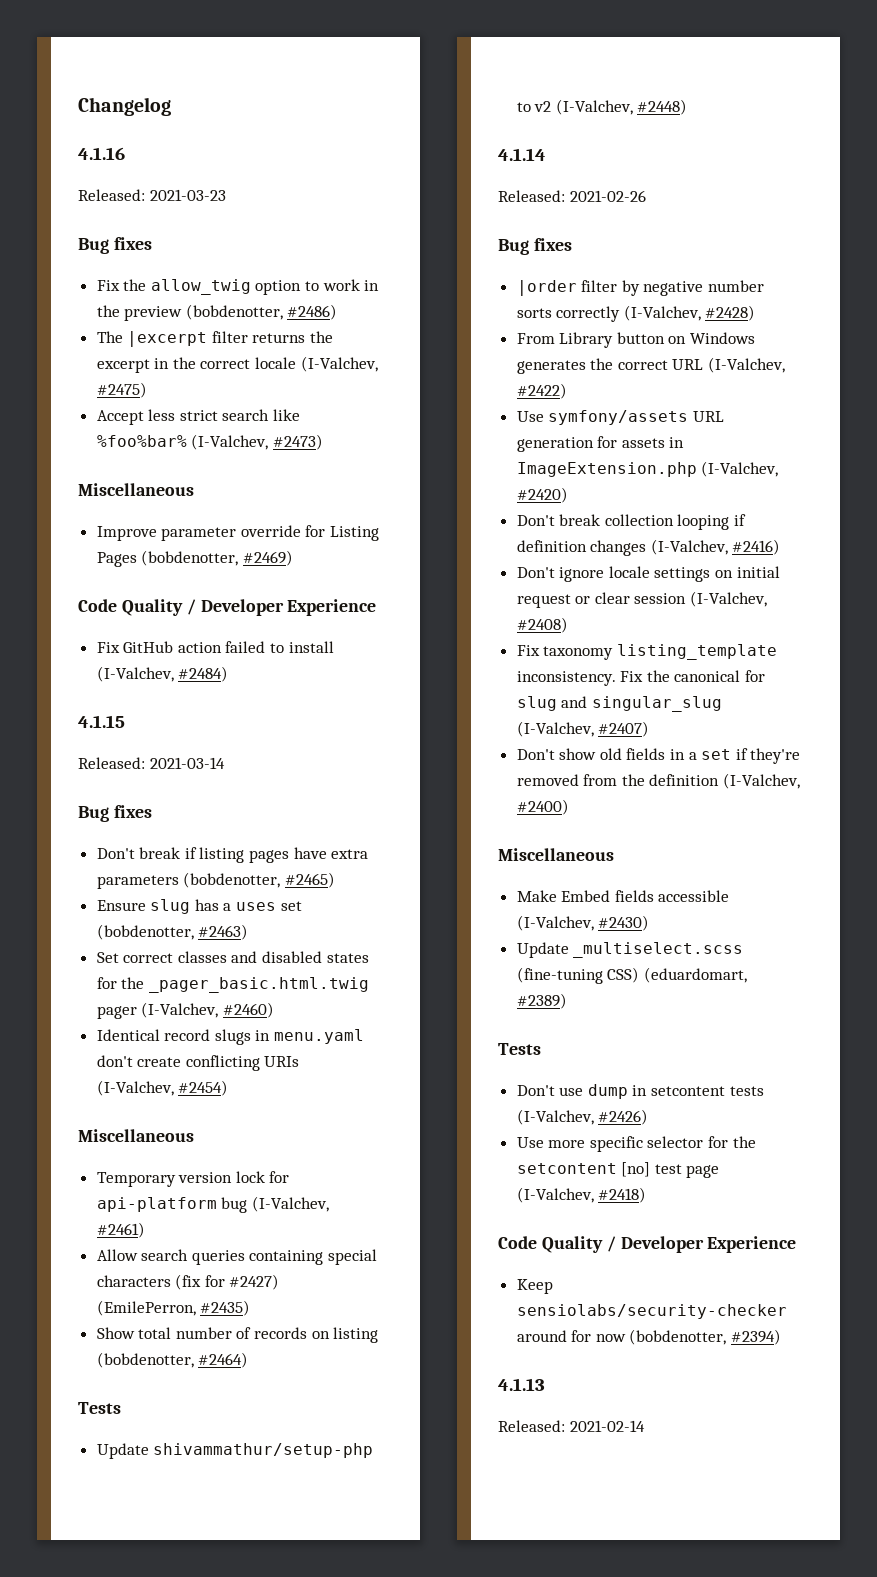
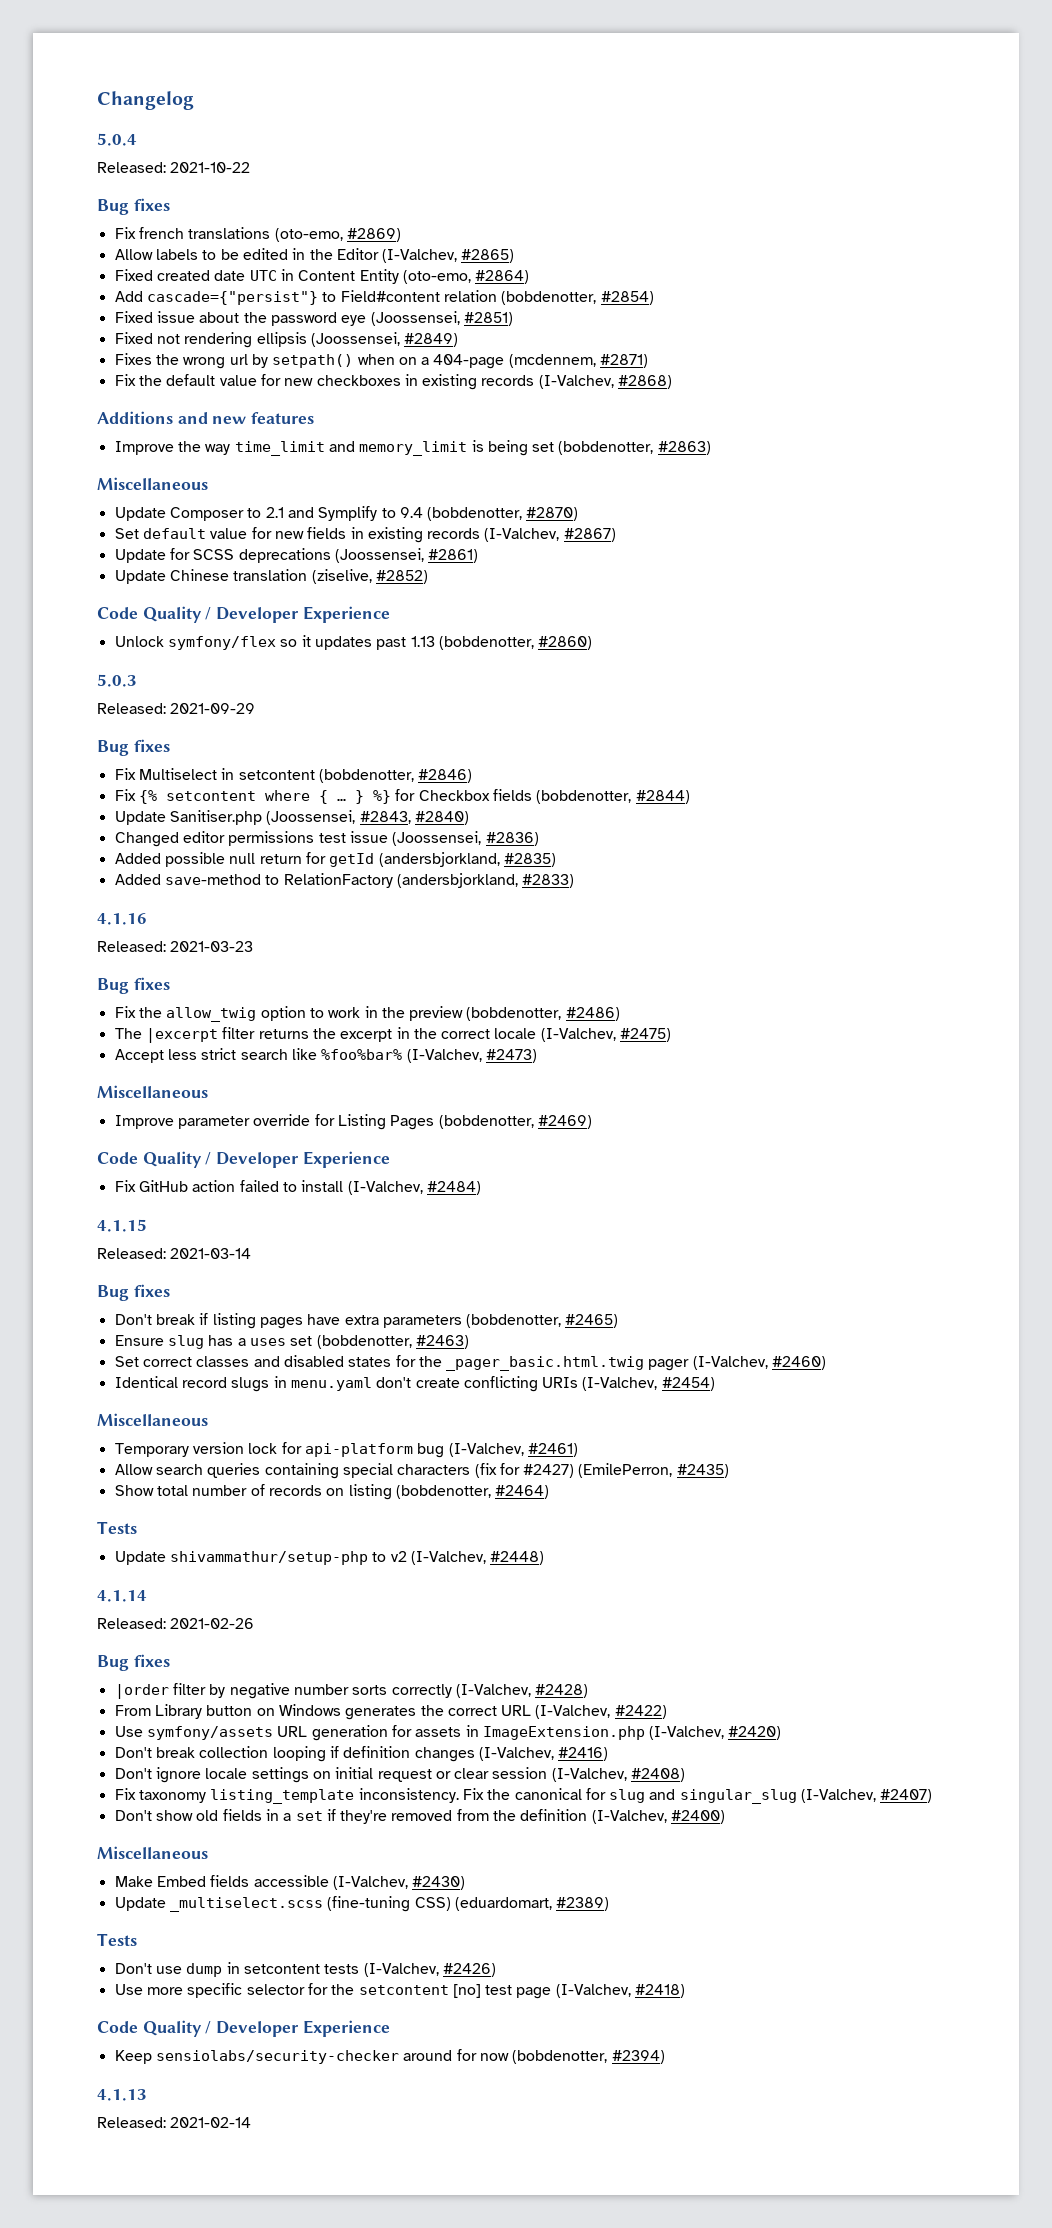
+ 5.0.4
+ Released: 2021-10-22
+ Bug fixes
+ Fix french translations (oto-emo, #2869)
+ Allow labels to be edited in the Editor (I-Valchev, #2865)
+ Fixed created date UTC in Content Entity (oto-emo, #2864)
+ Add cascade={"persist"} to Field#content relation (bobdenotter, #2854)
+ Fixed issue about the password eye (Joossensei, #2851)
+ Fixed not rendering ellipsis (Joossensei, #2849)
+ Fixes the wrong url by setpath() when on a 404-page (mcdennem, #2871)
+ Fix the default value for new checkboxes in existing records (I-Valchev, #2868)
+ Additions and new features
+ Improve the way time_limit and memory_limit is being set (bobdenotter, #2863)
+ Miscellaneous
+ Update Composer to 2.1 and Symplify to 9.4 (bobdenotter, #2870)
+ Set default value for new fields in existing records (I-Valchev, #2867)
+ Update for SCSS deprecations (Joossensei, #2861)
+ Update Chinese translation (ziselive, #2852)
+ Code Quality / Developer Experience
+ Unlock symfony/flex so it updates past 1.13 (bobdenotter, #2860)
+ 5.0.3
+ Released: 2021-09-29
+ Bug fixes
+ Fix Multiselect in setcontent (bobdenotter, #2846)
+ Fix {% setcontent where { … } %} for Checkbox fields (bobdenotter, #2844)
+ Update Sanitiser.php (Joossensei, #2843, #2840)
+ Changed editor permissions test issue (Joossensei, #2836)
+ Added possible null return for getId (andersbjorkland, #2835)
+ Added save-method to RelationFactory (andersbjorkland, #2833)

